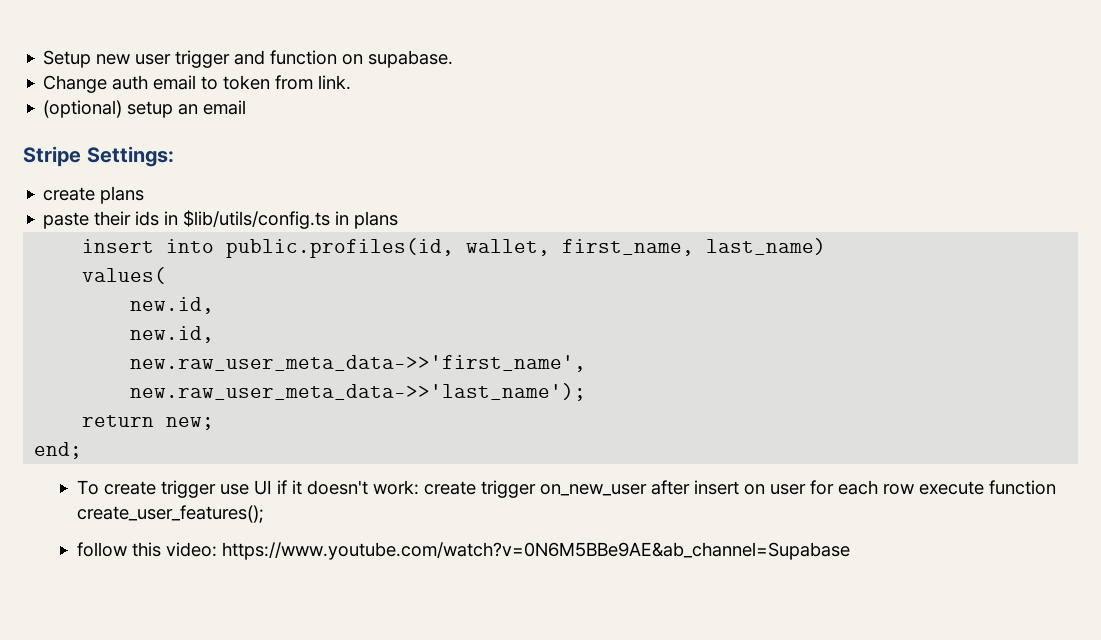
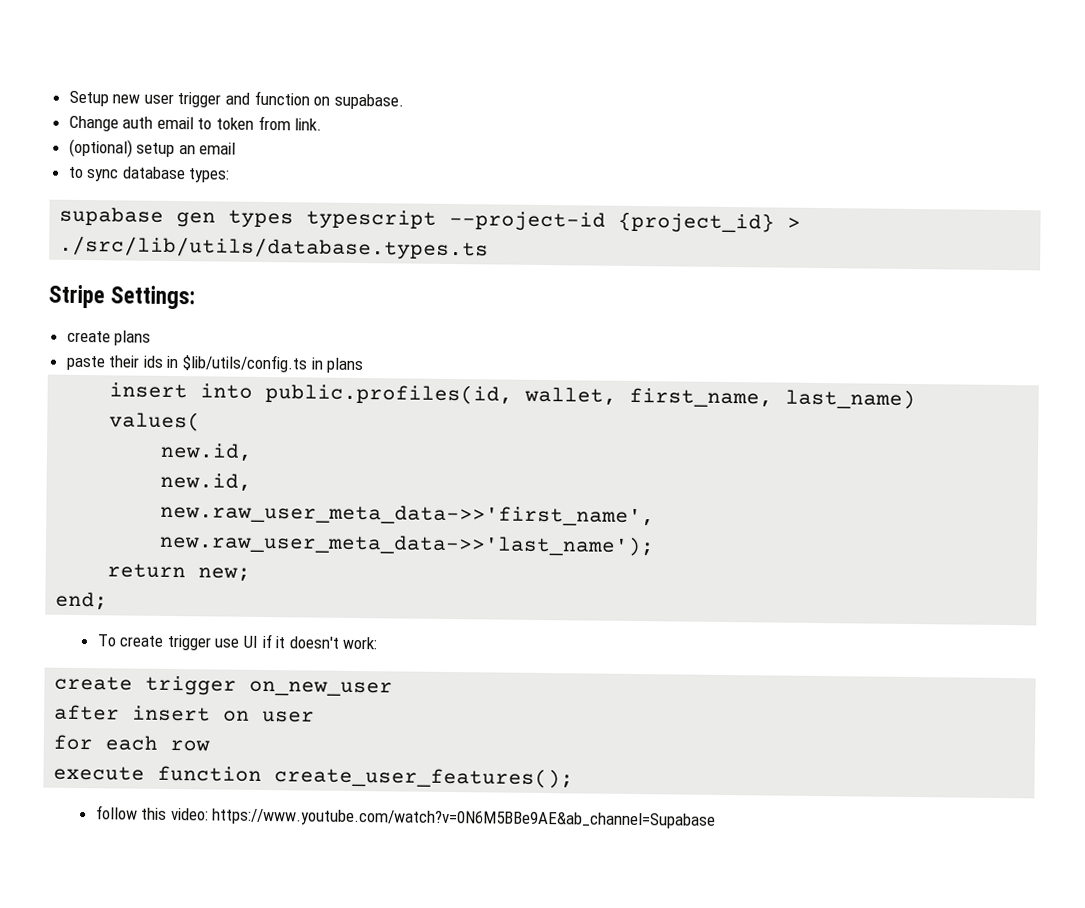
+ to sync database types:
+ supabase gen types typescript --project-id {project_id} > ./src/lib/utils/database.types.ts
- To create trigger use UI if it doesn't work: create trigger on_new_user after insert on user for each row execute function create_user_features();
+ To create trigger use UI if it doesn't work:
+ create trigger on_new_user
+ after insert on user
+ for each row
+ execute function create_user_features();

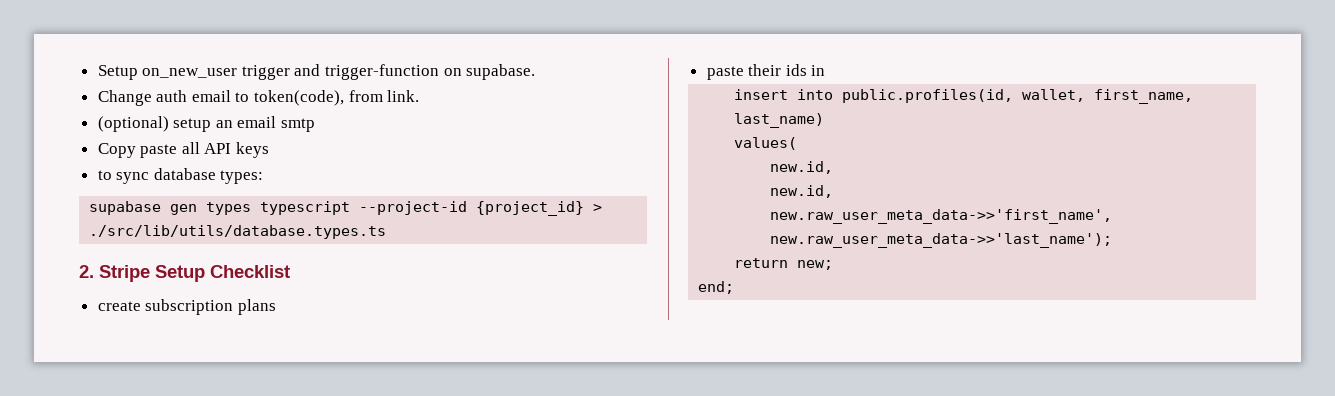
- Setup new user trigger and function on supabase.
+ Setup on_new_user trigger and trigger-function on supabase.
- Change auth email to token from link.
+ Change auth email to token(code), from link.
- (optional) setup an email
+ (optional) setup an email smtp
+ Copy paste all API keys
- Stripe Settings:
- create plans
+ 2. Stripe Setup Checklist
+ create subscription plans
- paste their ids in $lib/utils/config.ts in plans
+ paste their ids in
- To create trigger use UI if it doesn't work:
- create trigger on_new_user
- after insert on user
- for each row
- execute function create_user_features();
- follow this video: https://www.youtube.com/watch?v=0N6M5BBe9AE&ab_channel=Supabase

